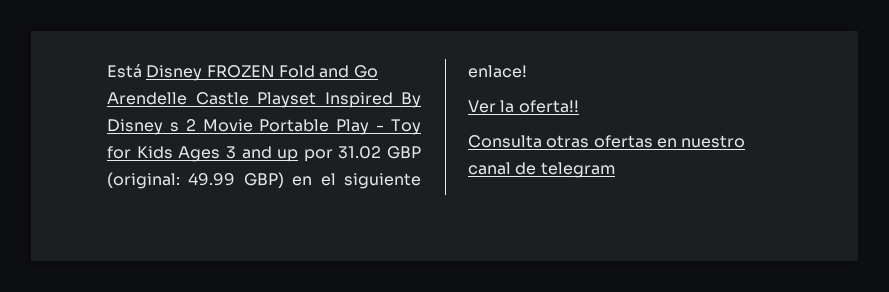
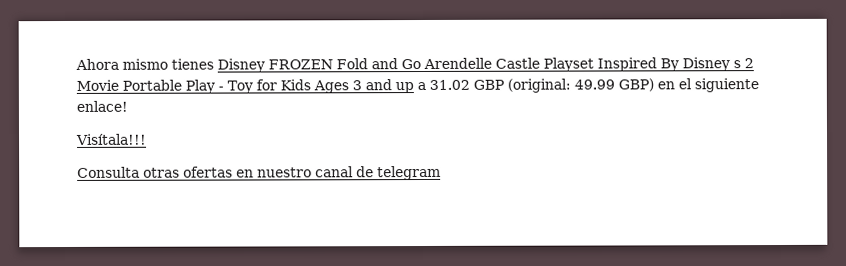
- Está Disney FROZEN Fold and Go Arendelle Castle Playset Inspired By Disney s 2 Movie Portable Play - Toy for Kids Ages 3 and up por 31.02 GBP (original: 49.99 GBP) en el siguiente enlace!
+ Ahora mismo tienes Disney FROZEN Fold and Go Arendelle Castle Playset Inspired By Disney s 2 Movie Portable Play - Toy for Kids Ages 3 and up a 31.02 GBP (original: 49.99 GBP) en el siguiente enlace!
- Ver la oferta!!
+ Visítala!!!

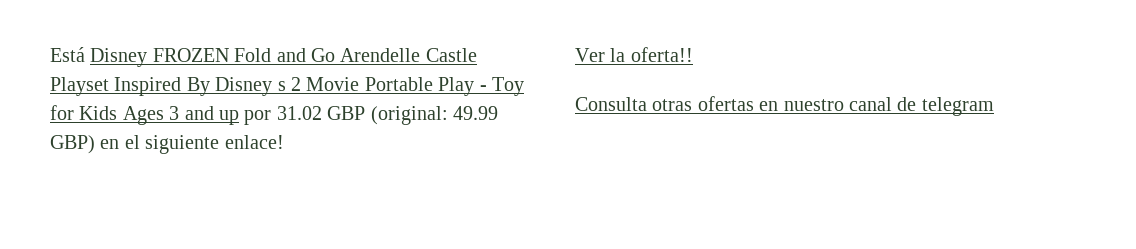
- Ahora mismo tienes Disney FROZEN Fold and Go Arendelle Castle Playset Inspired By Disney s 2 Movie Portable Play - Toy for Kids Ages 3 and up a 31.02 GBP (original: 49.99 GBP) en el siguiente enlace!
+ Está Disney FROZEN Fold and Go Arendelle Castle Playset Inspired By Disney s 2 Movie Portable Play - Toy for Kids Ages 3 and up por 31.02 GBP (original: 49.99 GBP) en el siguiente enlace!
- Visítala!!!
+ Ver la oferta!!

